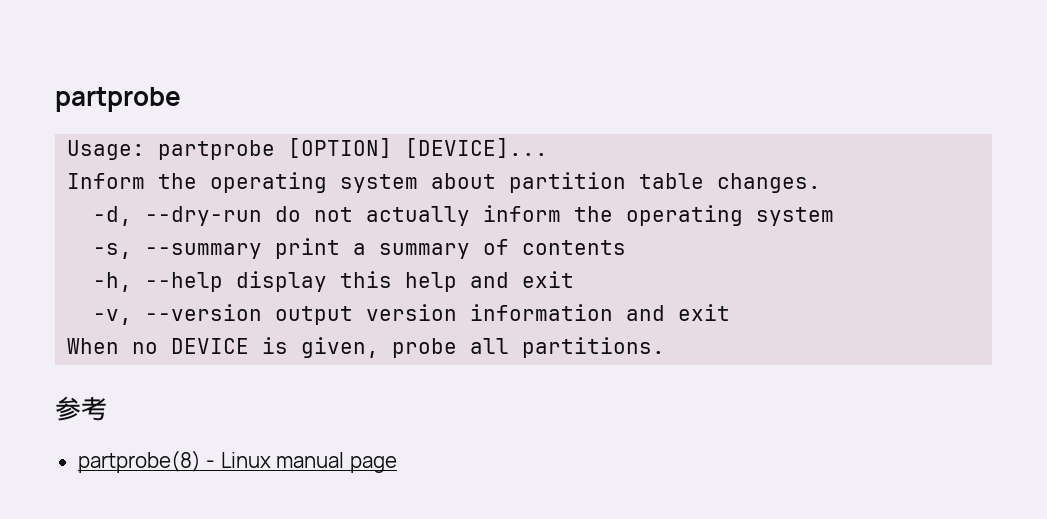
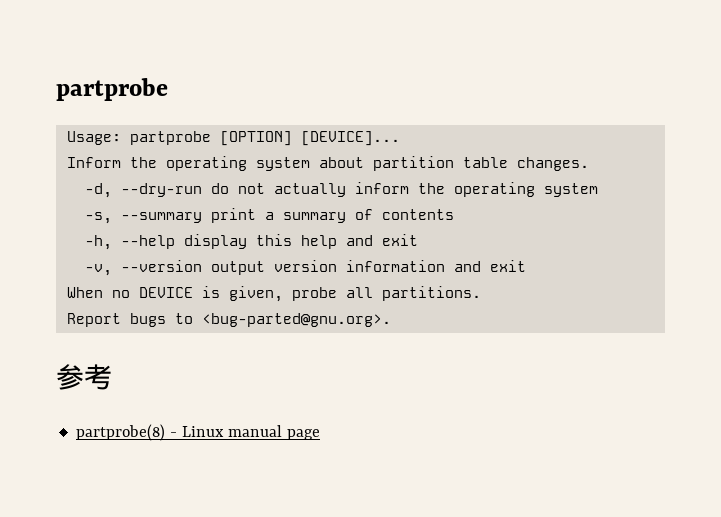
+ Report bugs to <bug-parted@gnu.org>.

